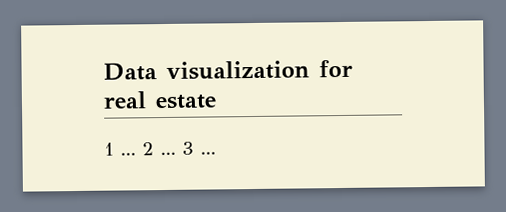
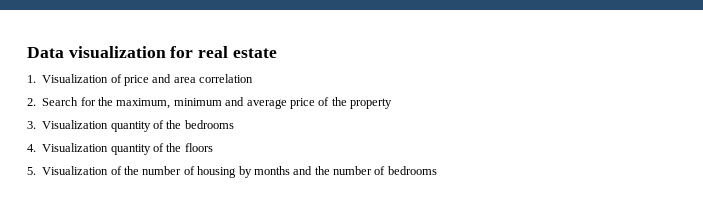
- 1 ... 2 ... 3 ...
+ 1. Visualization of price and area correlation
+ 2. Search for the maximum, minimum and average price of the property
+ 3. Visualization quantity of the bedrooms
+ 4. Visualization quantity of the floors
+ 5. Visualization of the number of housing by months and the number of bedrooms

